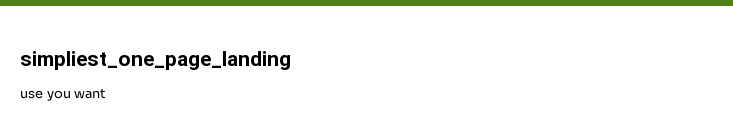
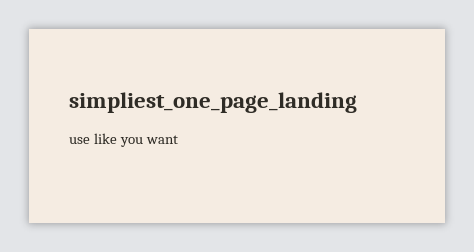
- use you want
+ use like you want

